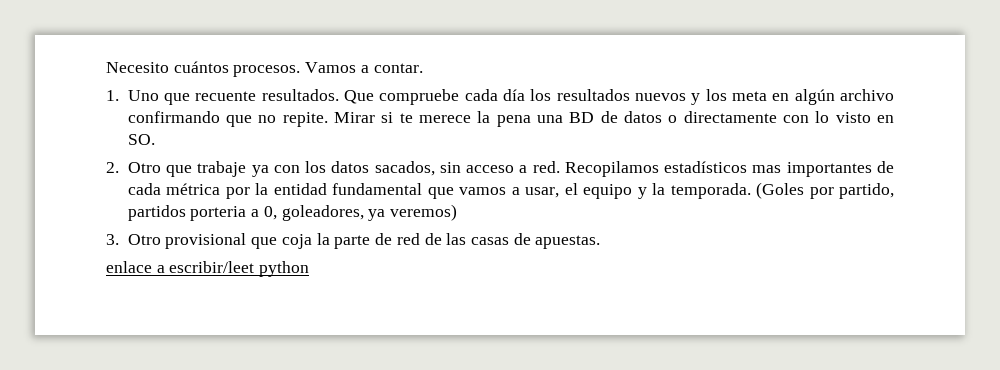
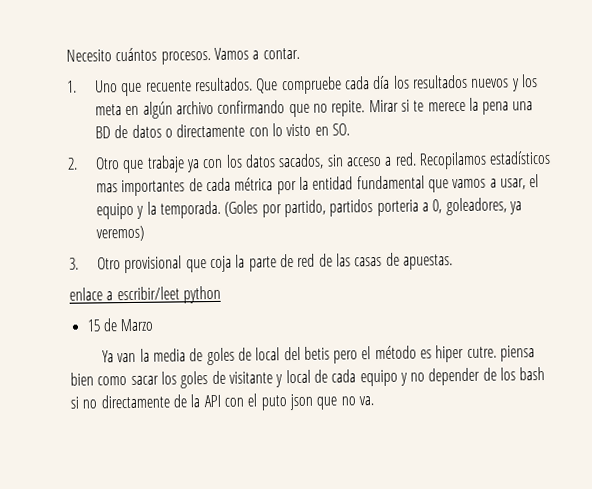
+ 15 de Marzo
+ Ya van la media de goles de local del betis pero el método es hiper cutre. piensa bien como sacar los goles de visitante y local de cada equipo y no depender de los bash si no directamente de la API con el puto json que no va.

